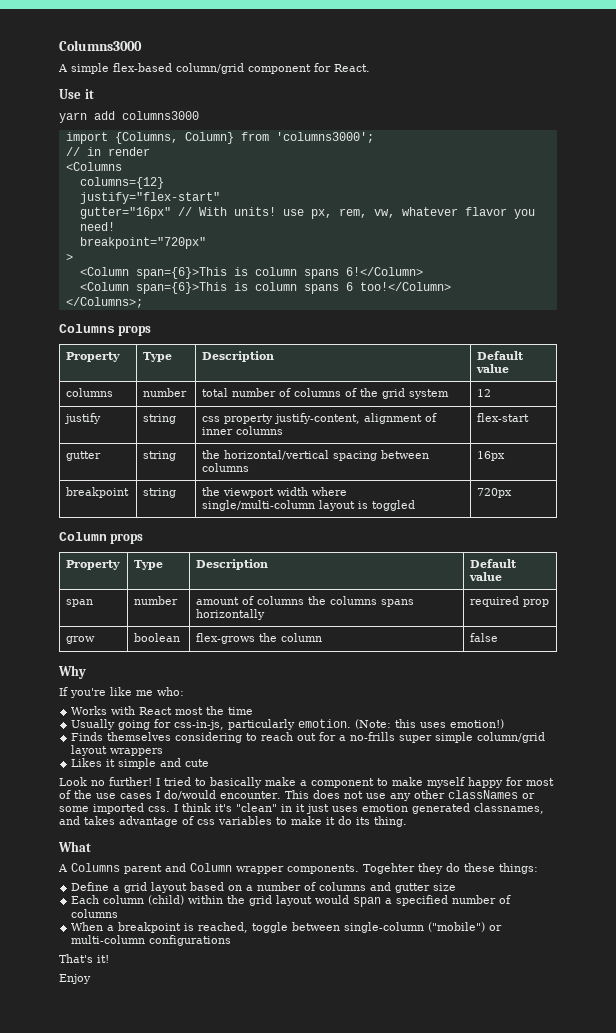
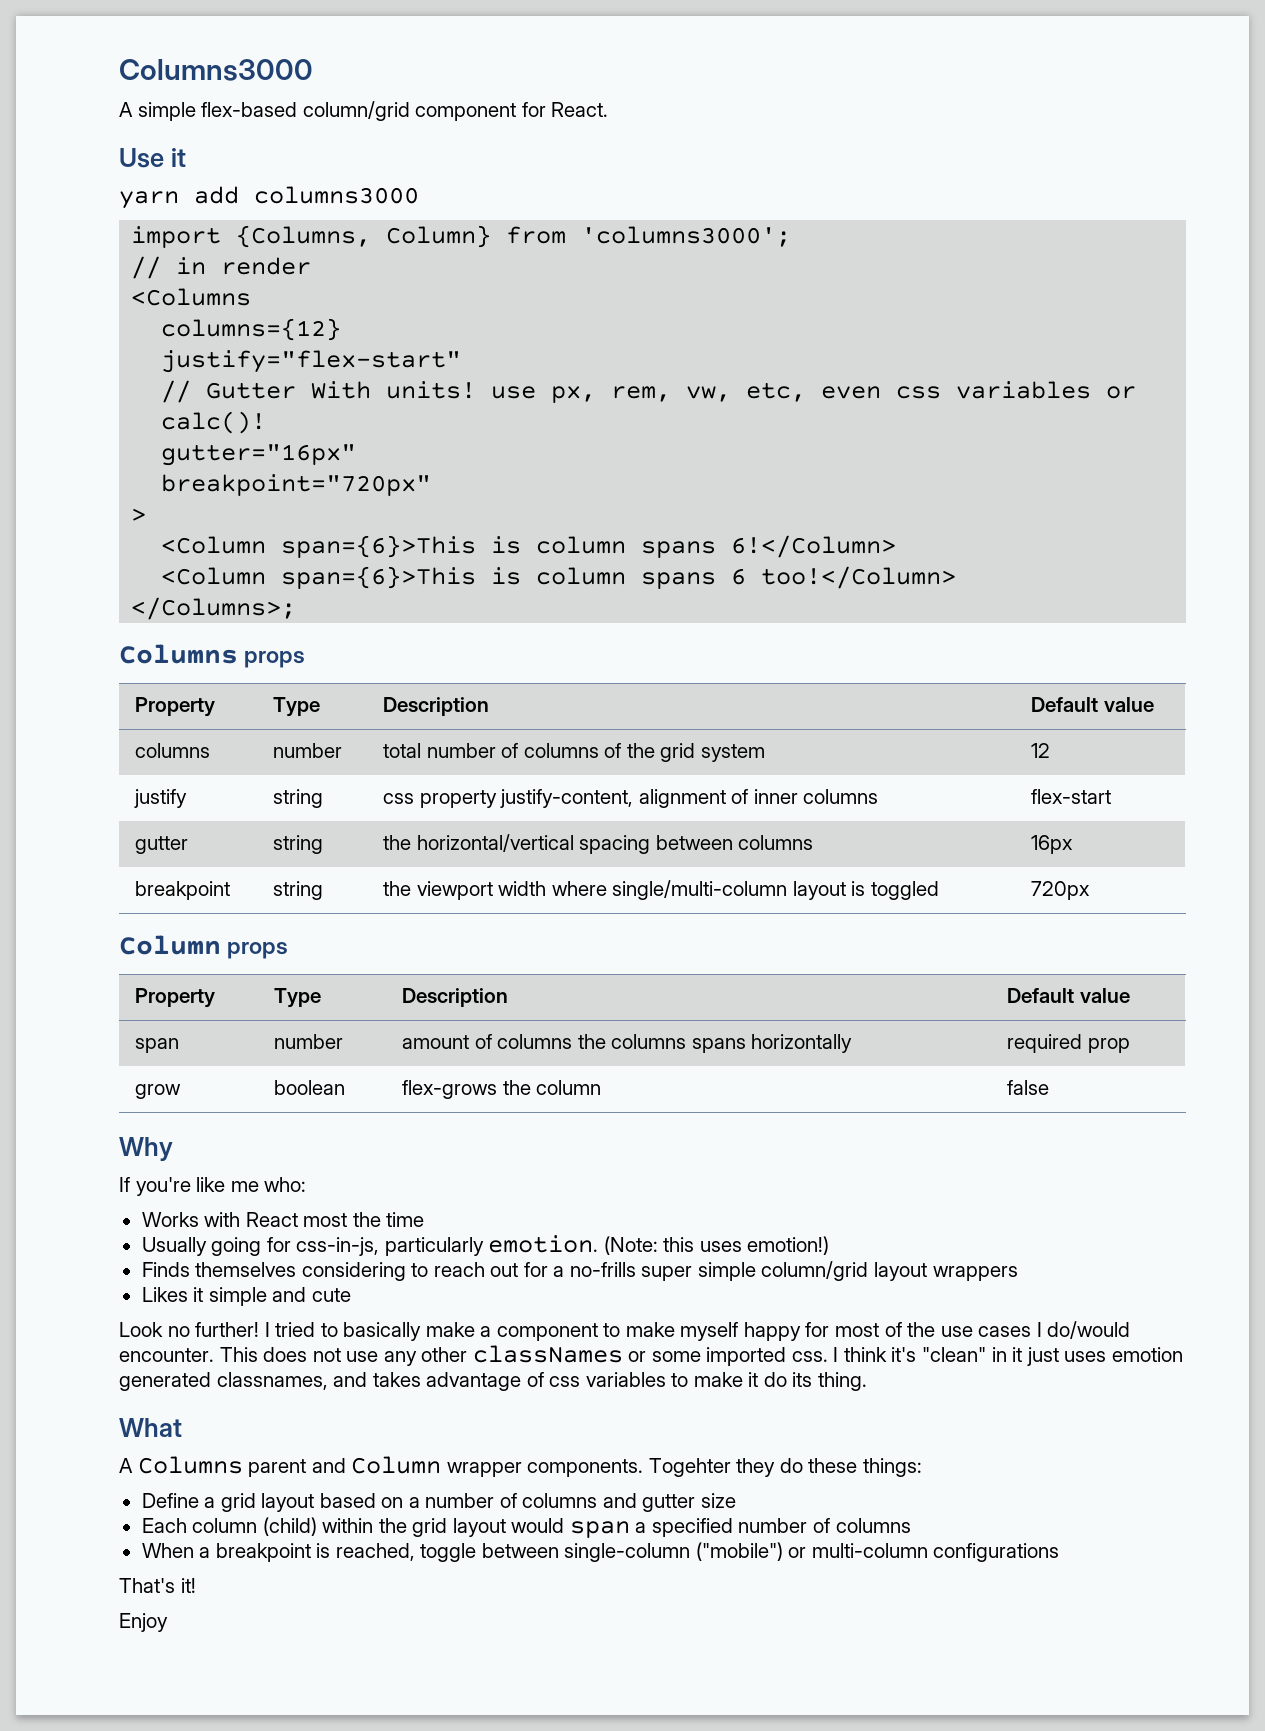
- gutter="16px" // With units! use px, rem, vw, whatever flavor you need!
+ // Gutter With units! use px, rem, vw, etc, even css variables or calc()!
+ gutter="16px"

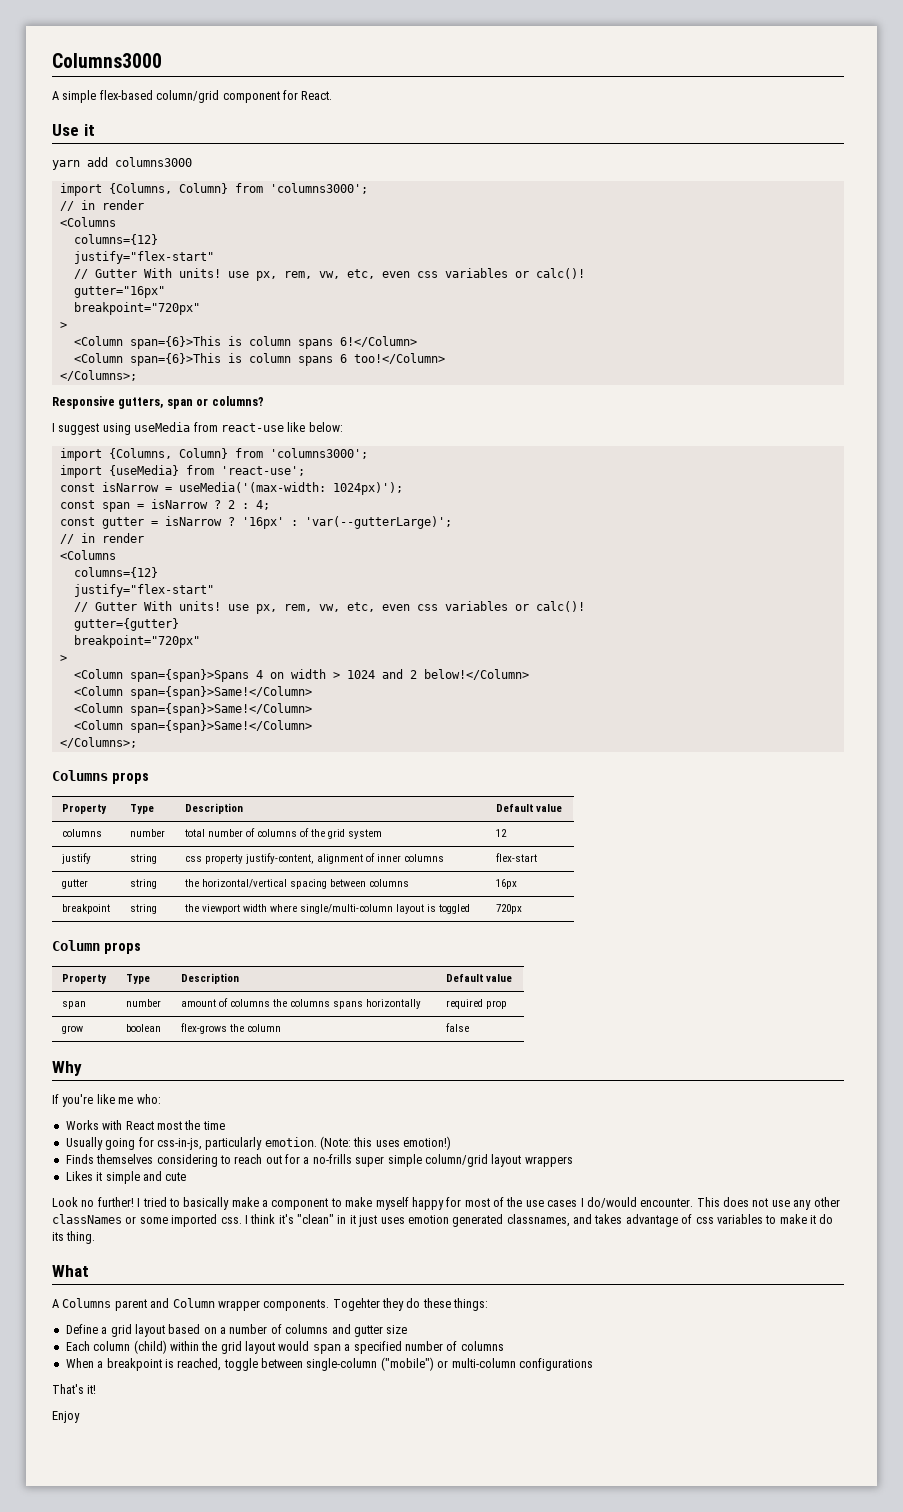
+ Responsive gutters, span or columns?
+ I suggest using useMedia from react-use like below:
+ import {Columns, Column} from 'columns3000';
+ import {useMedia} from 'react-use';
+ const isNarrow = useMedia('(max-width: 1024px)');
+ const span = isNarrow ? 2 : 4;
+ const gutter = isNarrow ? '16px' : 'var(--gutterLarge)';
+ // in render
+ <Columns
+ columns={12}
+ justify="flex-start"
+ // Gutter With units! use px, rem, vw, etc, even css variables or calc()!
+ gutter={gutter}
+ breakpoint="720px"
+ >
+ <Column span={span}>Spans 4 on width > 1024 and 2 below!</Column>
+ <Column span={span}>Same!</Column>
+ <Column span={span}>Same!</Column>
+ <Column span={span}>Same!</Column>
+ </Columns>;

